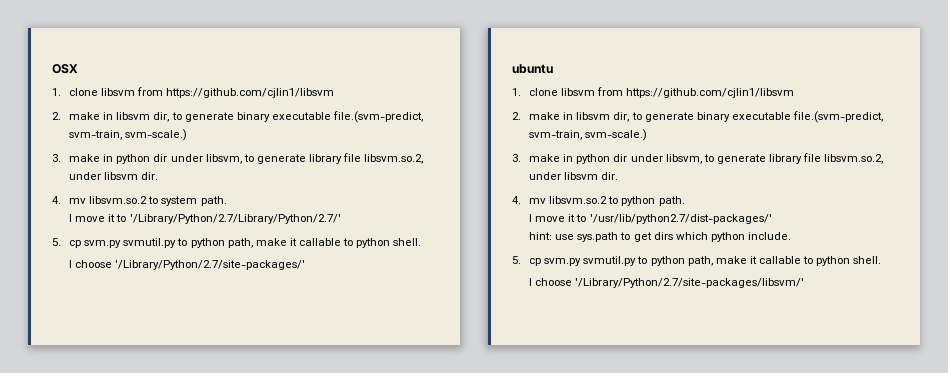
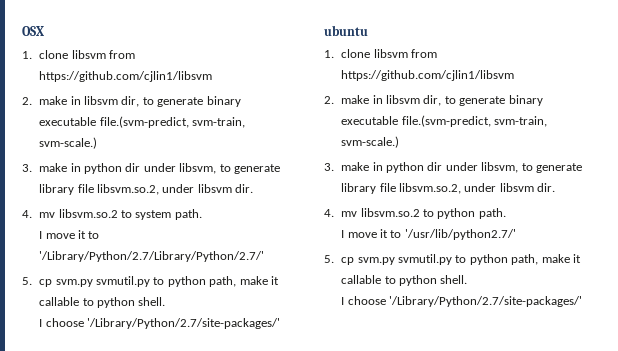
- I move it to '/usr/lib/python2.7/dist-packages/'
- hint: use sys.path to get dirs which python include.
+ I move it to '/usr/lib/python2.7/'
  5. cp svm.py svmutil.py to python path, make it callable to python shell.
- I choose '/Library/Python/2.7/site-packages/libsvm/'
+ I choose '/Library/Python/2.7/site-packages/'

